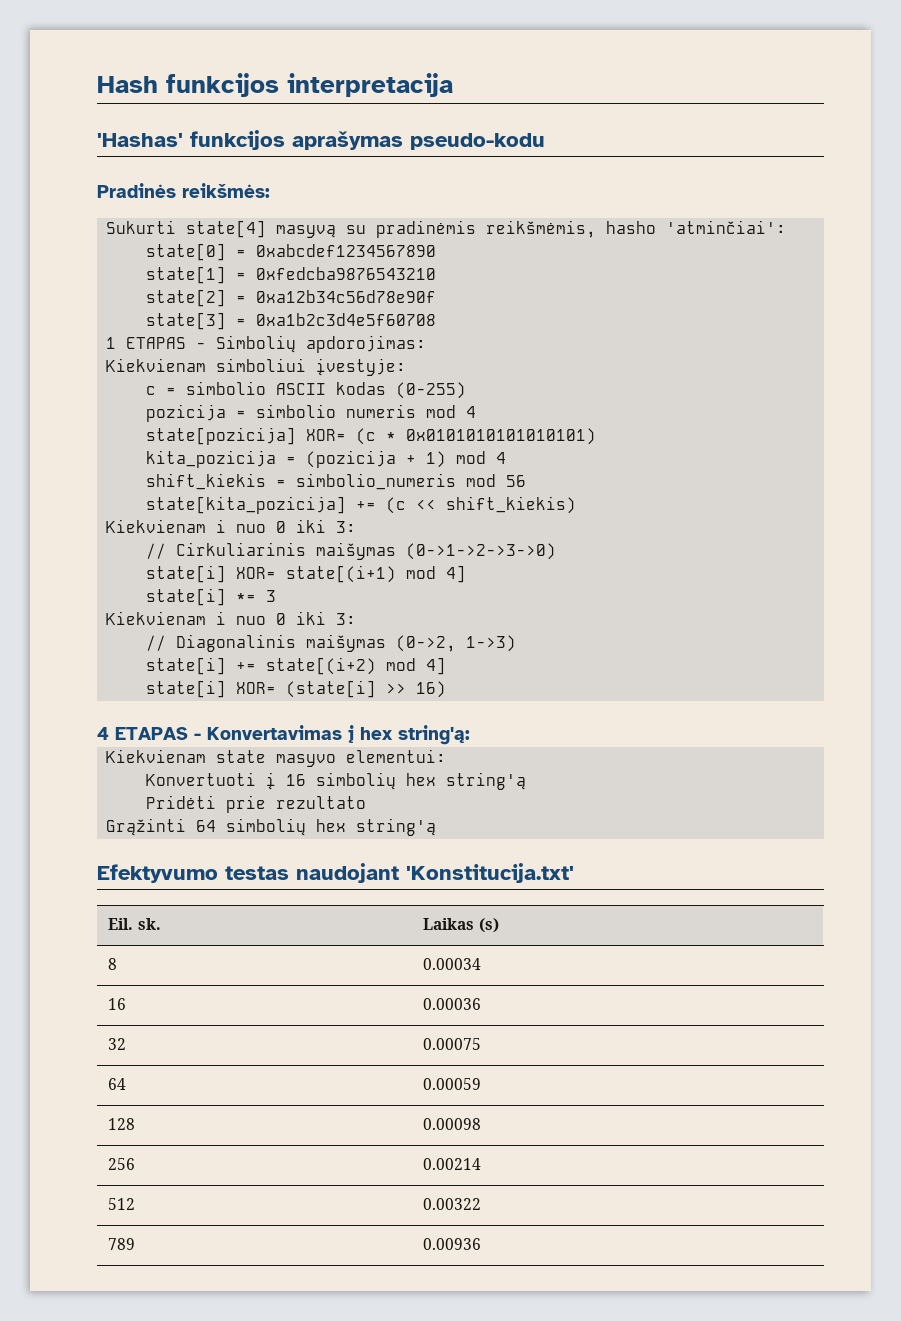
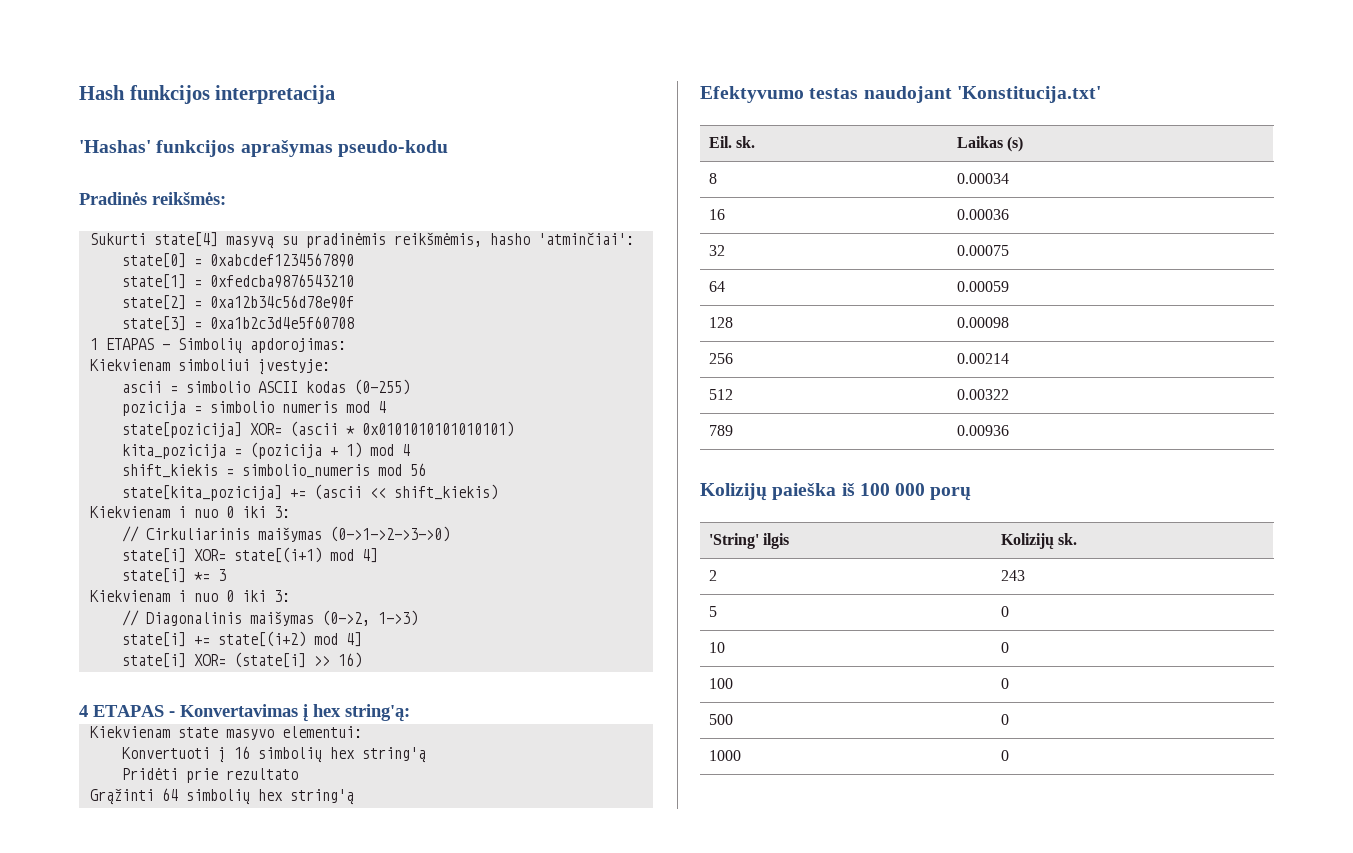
- c = simbolio ASCII kodas (0-255)
+ ascii = simbolio ASCII kodas (0-255)
- state[pozicija] XOR= (c * 0x0101010101010101)
+ state[pozicija] XOR= (ascii * 0x0101010101010101)
- state[kita_pozicija] += (c << shift_kiekis)
+ state[kita_pozicija] += (ascii << shift_kiekis)
+ Kolizijų paieška iš 100 000 porų
+ 'String' ilgis | Kolizijų sk.
+ 2 | 243
+ 5 | 0
+ 10 | 0
+ 100 | 0
+ 500 | 0
+ 1000 | 0

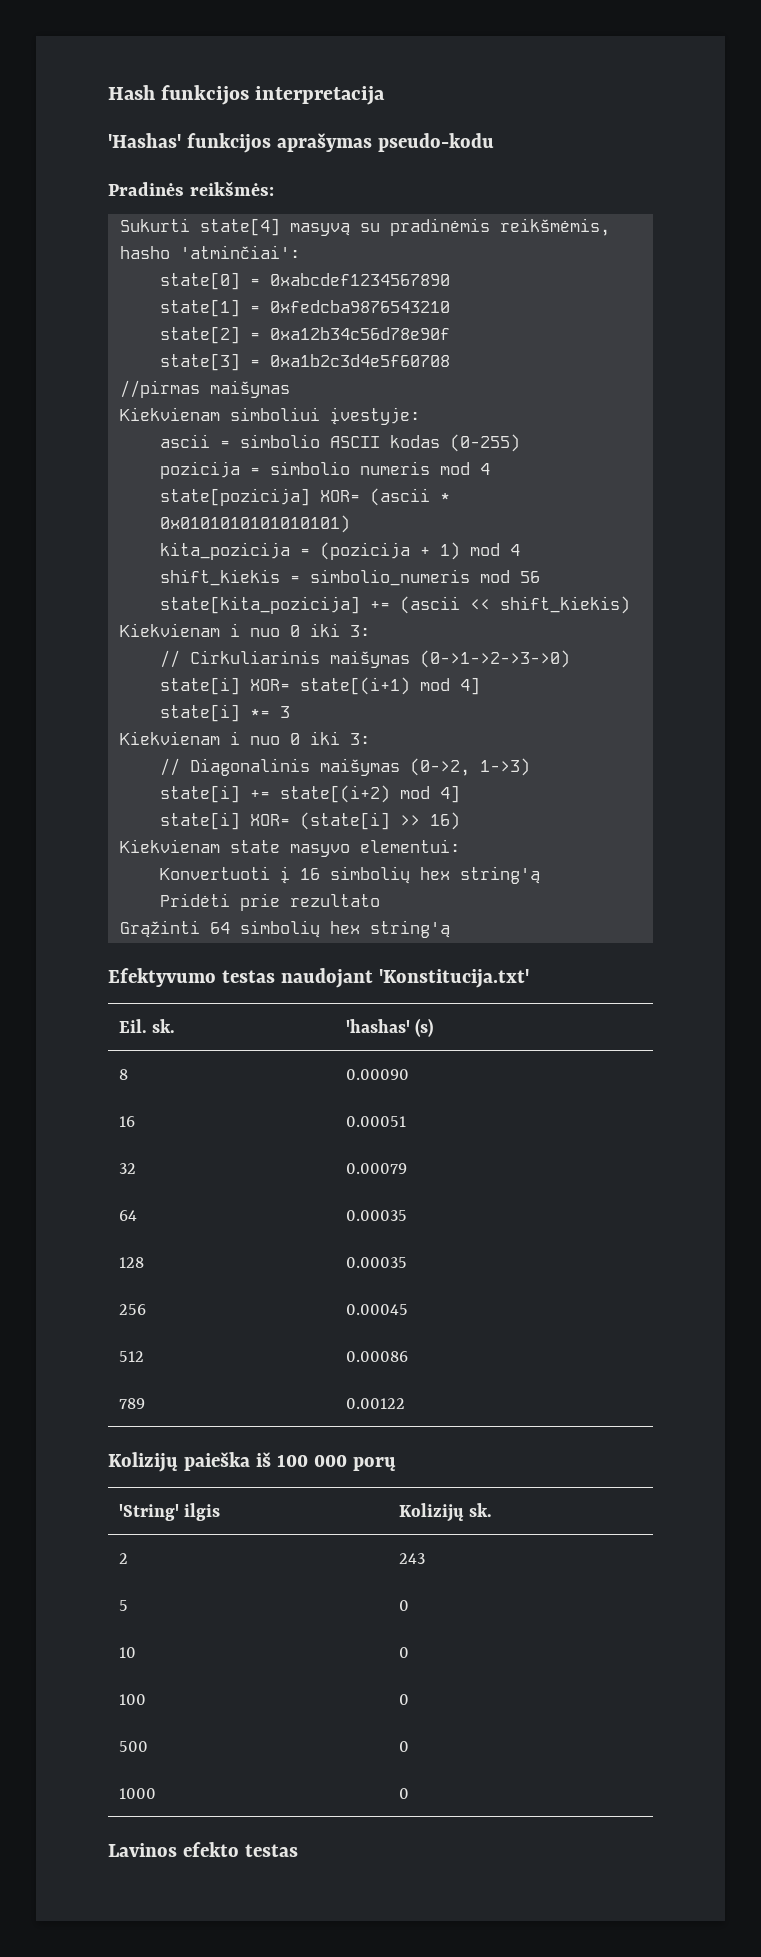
- 1 ETAPAS - Simbolių apdorojimas:
+ //pirmas maišymas
- 4 ETAPAS - Konvertavimas į hex string'ą:
- Eil. sk. | Laikas (s)
+ Eil. sk. | 'hashas' (s)
- 8 | 0.00034
+ 8 | 0.00090
- 16 | 0.00036
+ 16 | 0.00051
- 32 | 0.00075
+ 32 | 0.00079
- 64 | 0.00059
+ 64 | 0.00035
- 128 | 0.00098
+ 128 | 0.00035
- 256 | 0.00214
+ 256 | 0.00045
- 512 | 0.00322
+ 512 | 0.00086
- 789 | 0.00936
+ 789 | 0.00122
+ Lavinos efekto testas

